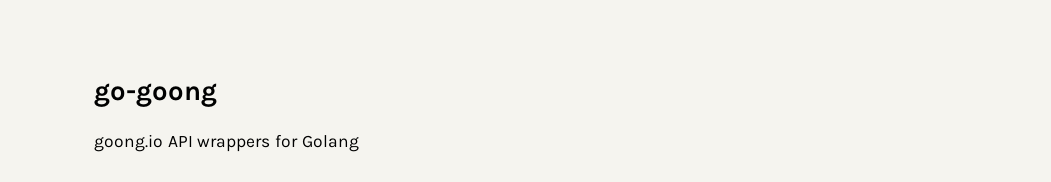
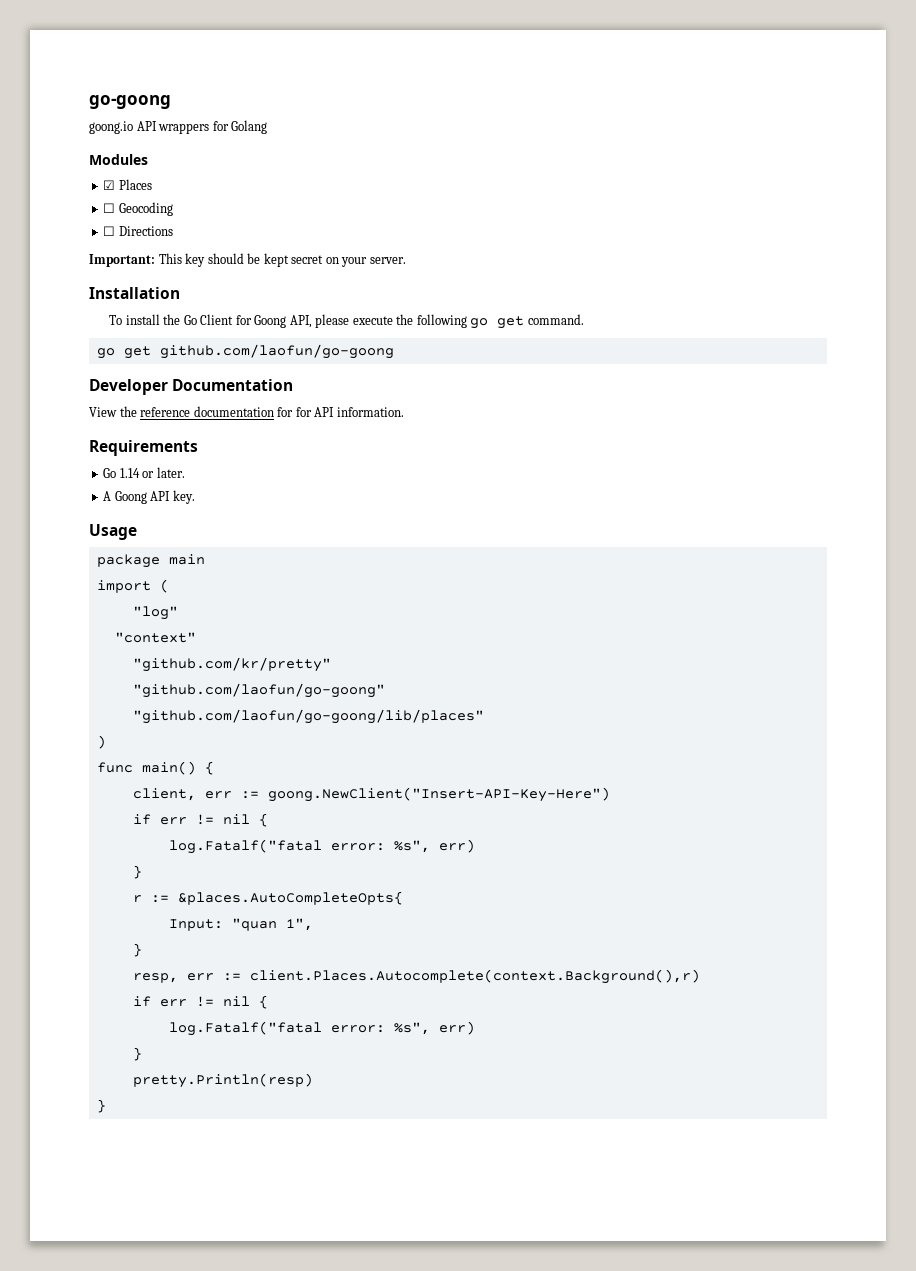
+ Modules
+ ☑ Places
+ ☐ Geocoding
+ ☐ Directions
+ Important: This key should be kept secret on your server.
+ Installation
+ To install the Go Client for Goong API, please execute the following go get command.
+ go get github.com/laofun/go-goong
+ Developer Documentation
+ View the reference documentation for for API information.
+ Requirements
+ Go 1.14 or later.
+ A Goong API key.
+ Usage
+ package main
+ import (
+ "log"
+ "context"
+ "github.com/kr/pretty"
+ "github.com/laofun/go-goong"
+ "github.com/laofun/go-goong/lib/places"
+ )
+ func main() {
+ client, err := goong.NewClient("Insert-API-Key-Here")
+ if err != nil {
+ log.Fatalf("fatal error: %s", err)
+ }
+ r := &places.AutoCompleteOpts{
+ Input: "quan 1",
+ }
+ resp, err := client.Places.Autocomplete(context.Background(),r)
+ if err != nil {
+ log.Fatalf("fatal error: %s", err)
+ }
+ pretty.Println(resp)
+ }

